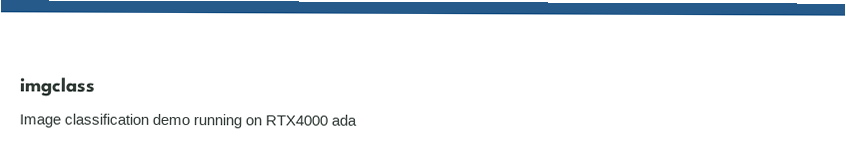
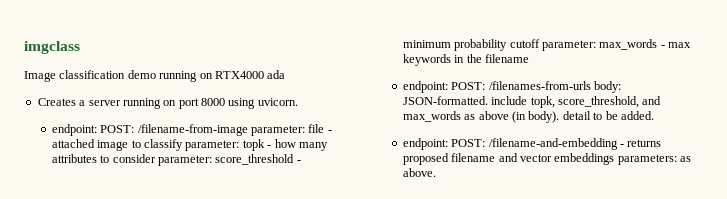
+ Creates a server running on port 8000 using uvicorn.
+ endpoint: POST: /filename-from-image parameter: file - attached image to classify parameter: topk - how many attributes to consider parameter: score_threshold - minimum probability cutoff parameter: max_words - max keywords in the filename
+ endpoint: POST: /filenames-from-urls body: JSON-formatted. include topk, score_threshold, and max_words as above (in body). detail to be added.
+ endpoint: POST: /filename-and-embedding - returns proposed filename and vector embeddings parameters: as above.

